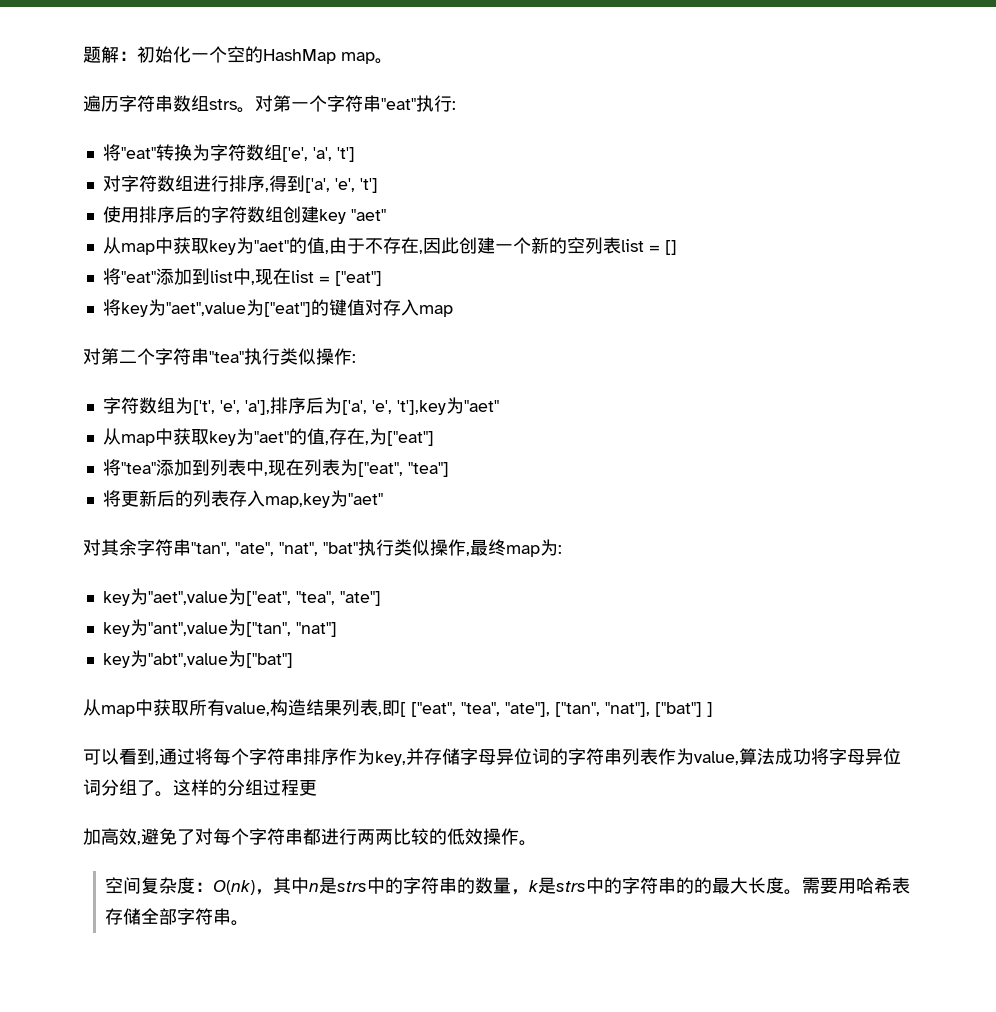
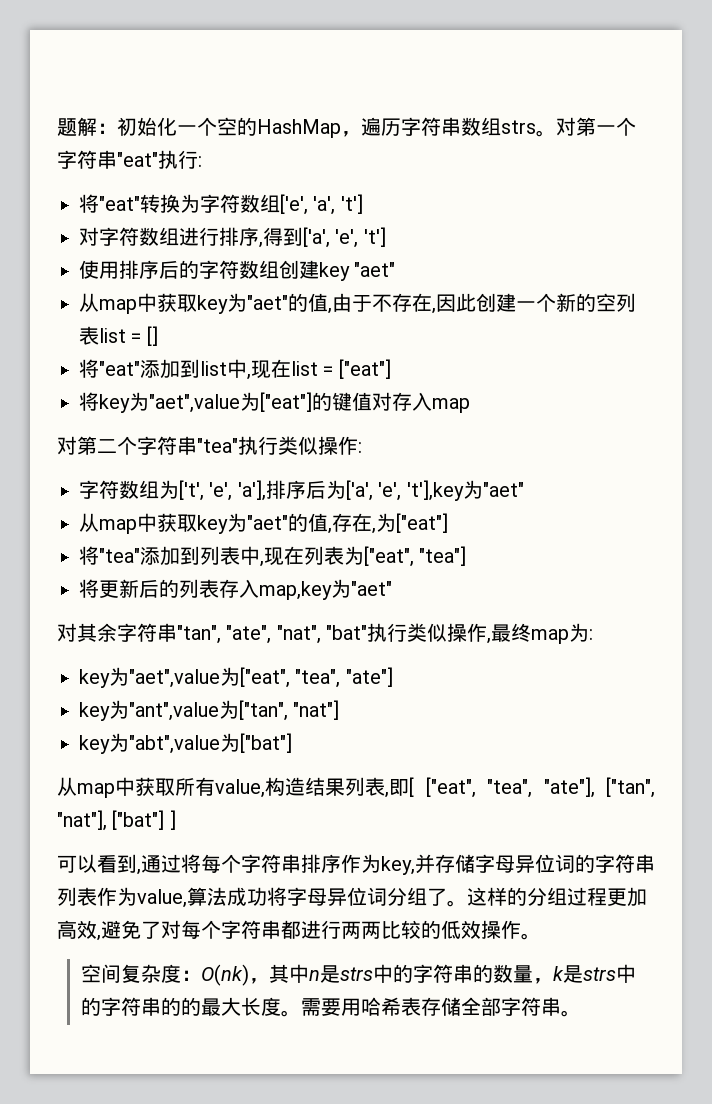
- 题解：初始化一个空的HashMap map。
- 遍历字符串数组strs。
+ 题解：初始化一个空的HashMap，遍历字符串数组strs。
- 这样的分组过程更
- 加高效,避免了对每个字符串都进行两两比较的低效操作。
+ 这样的分组过程更加高效,避免了对每个字符串都进行两两比较的低效操作。

